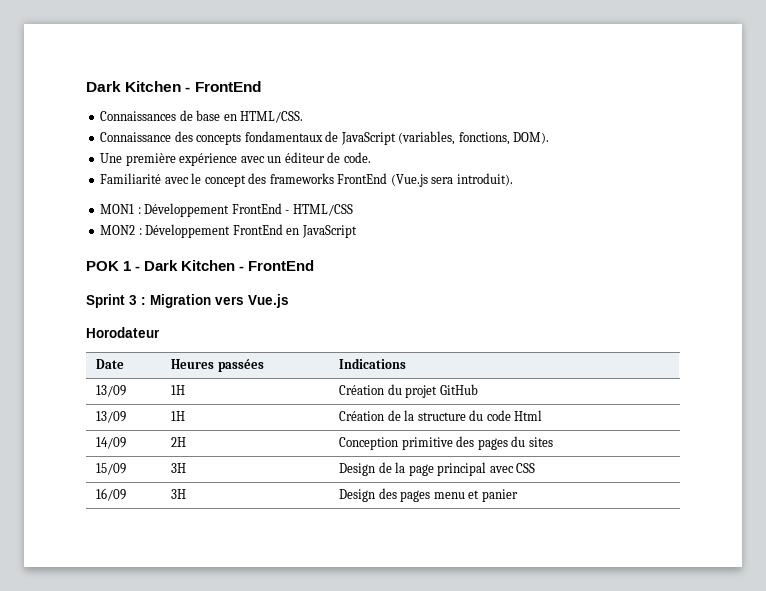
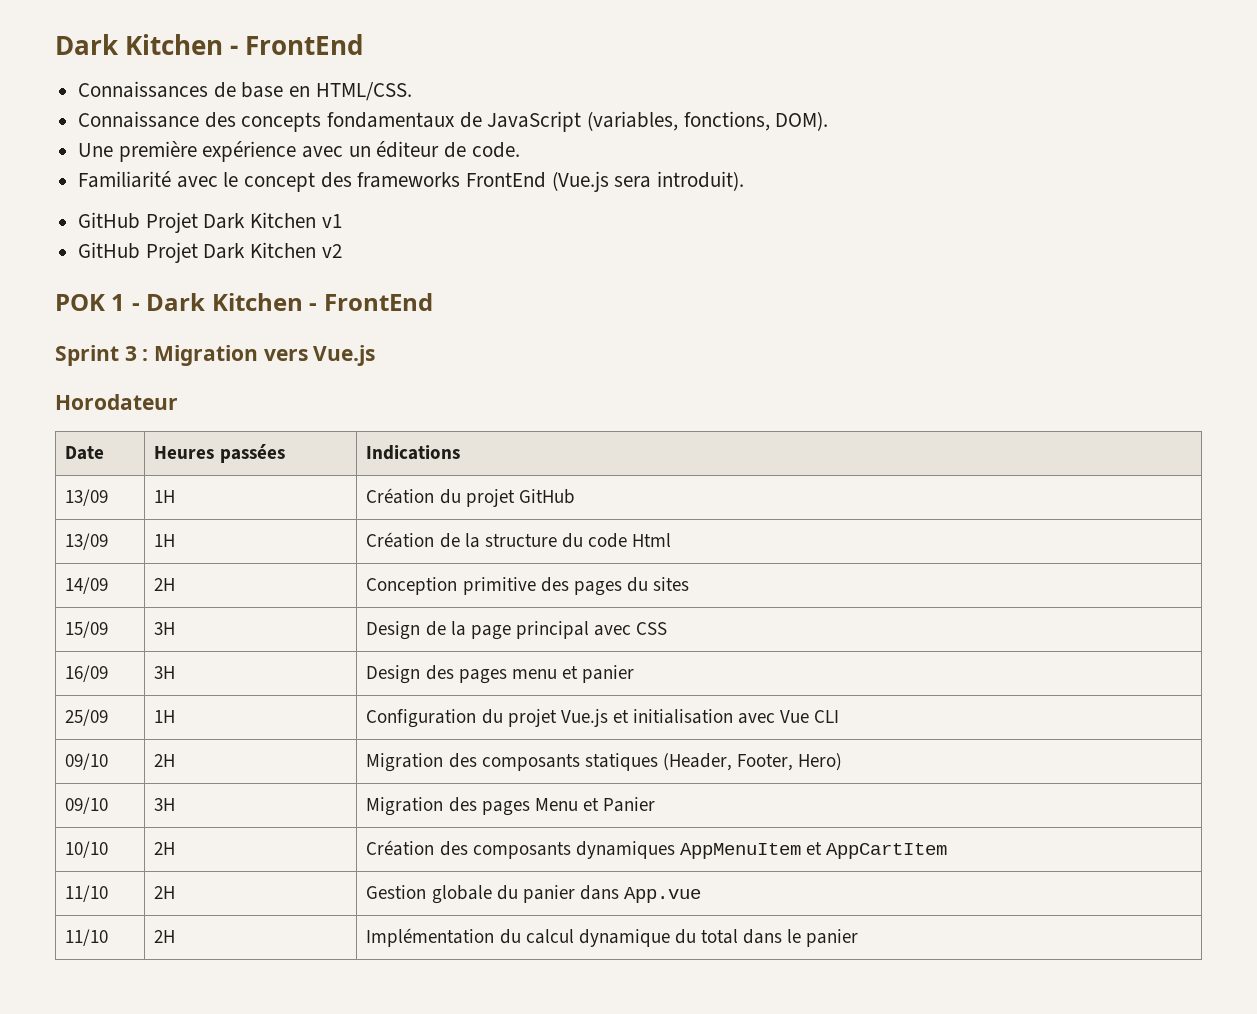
- MON1 : Développement FrontEnd - HTML/CSS
- MON2 : Développement FrontEnd en JavaScript
+ GitHub Projet Dark Kitchen v1
+ GitHub Projet Dark Kitchen v2
+ 25/09 | 1H | Configuration du projet Vue.js et initialisation avec Vue CLI
+ 09/10 | 2H | Migration des composants statiques (Header, Footer, Hero)
+ 09/10 | 3H | Migration des pages Menu et Panier
+ 10/10 | 2H | Création des composants dynamiques AppMenuItem et AppCartItem
+ 11/10 | 2H | Gestion globale du panier dans App.vue
+ 11/10 | 2H | Implémentation du calcul dynamique du total dans le panier

